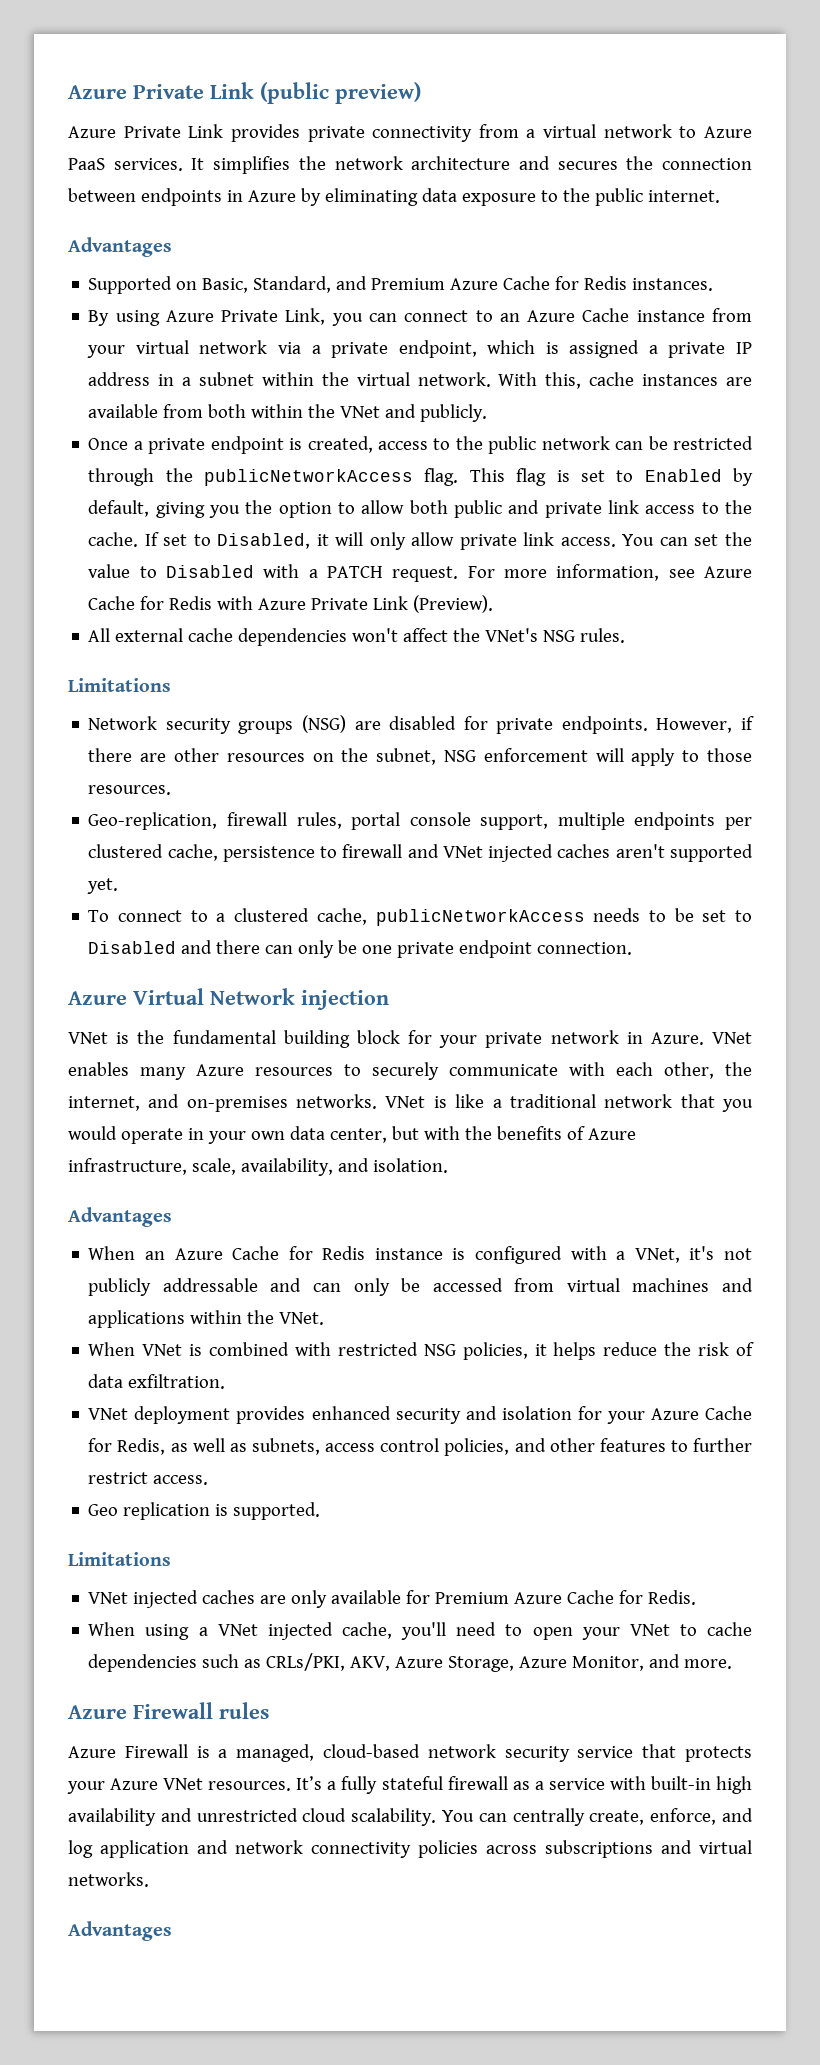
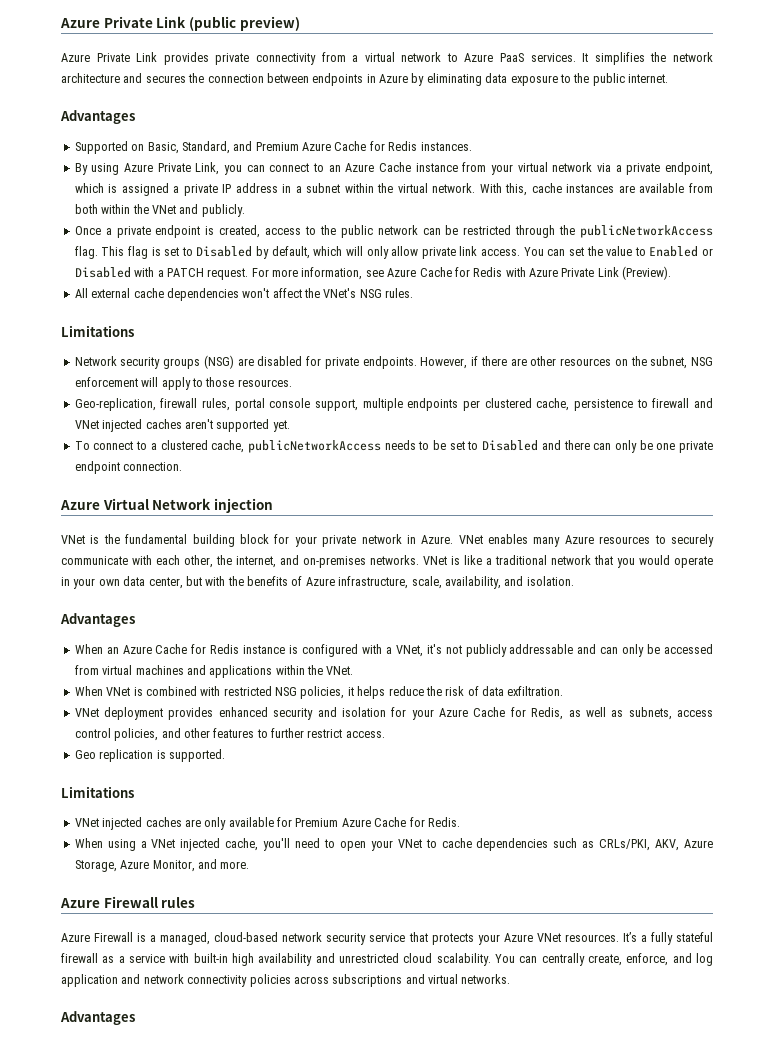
- This flag is set to Enabled by default, giving you the option to allow both public and private link access to the cache. If set to Disabled, it will only allow private link access.
+ This flag is set to Disabled by default, which will only allow private link access.
- You can set the value to Disabled with a PATCH request.
+ You can set the value to Enabled or Disabled with a PATCH request.

